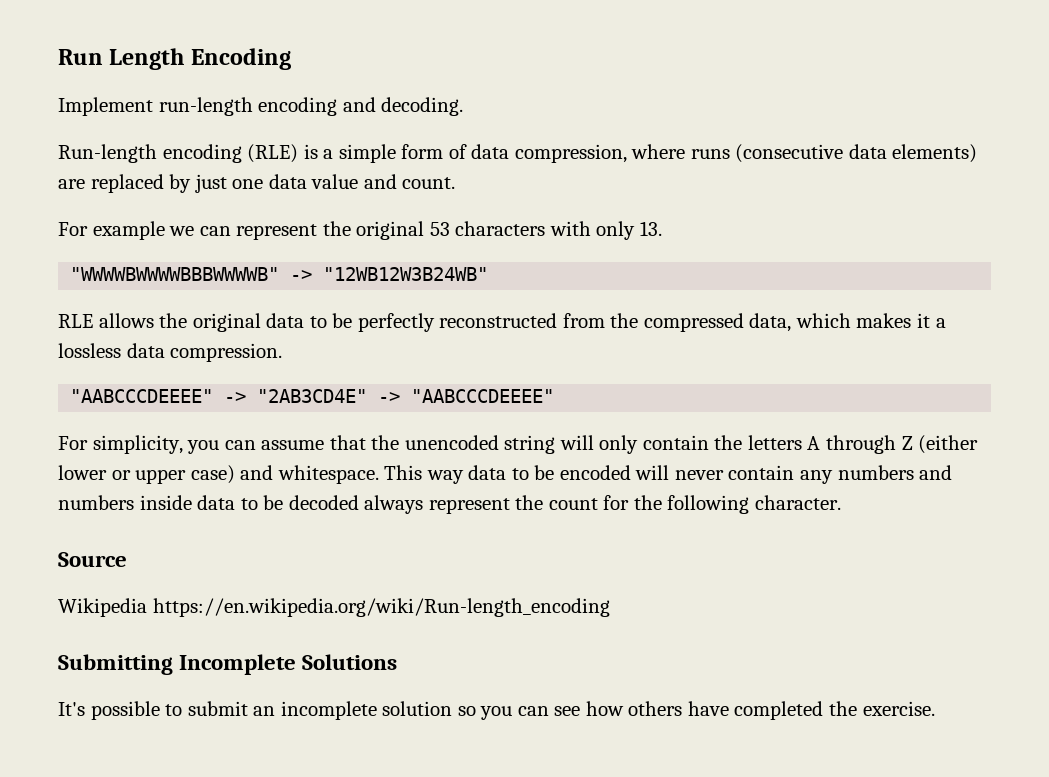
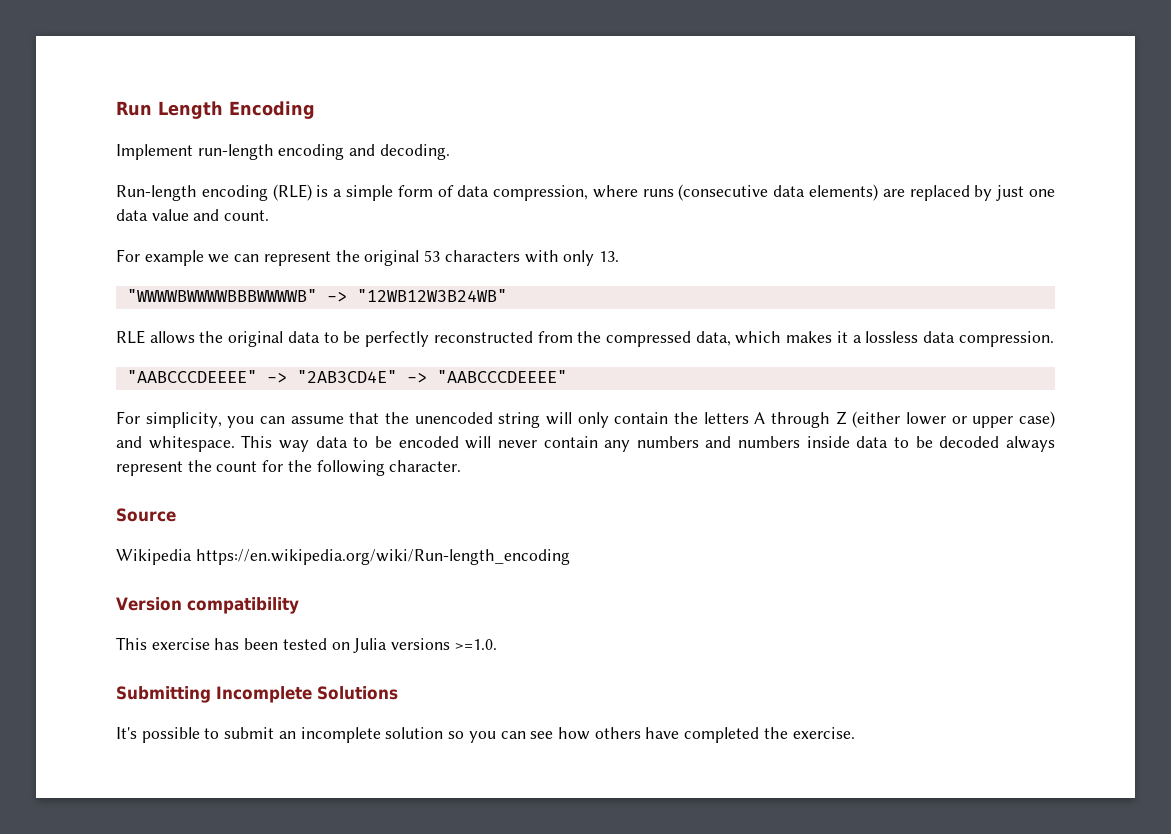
+ Version compatibility
+ This exercise has been tested on Julia versions >=1.0.

